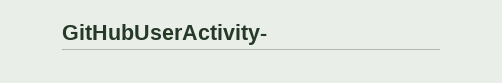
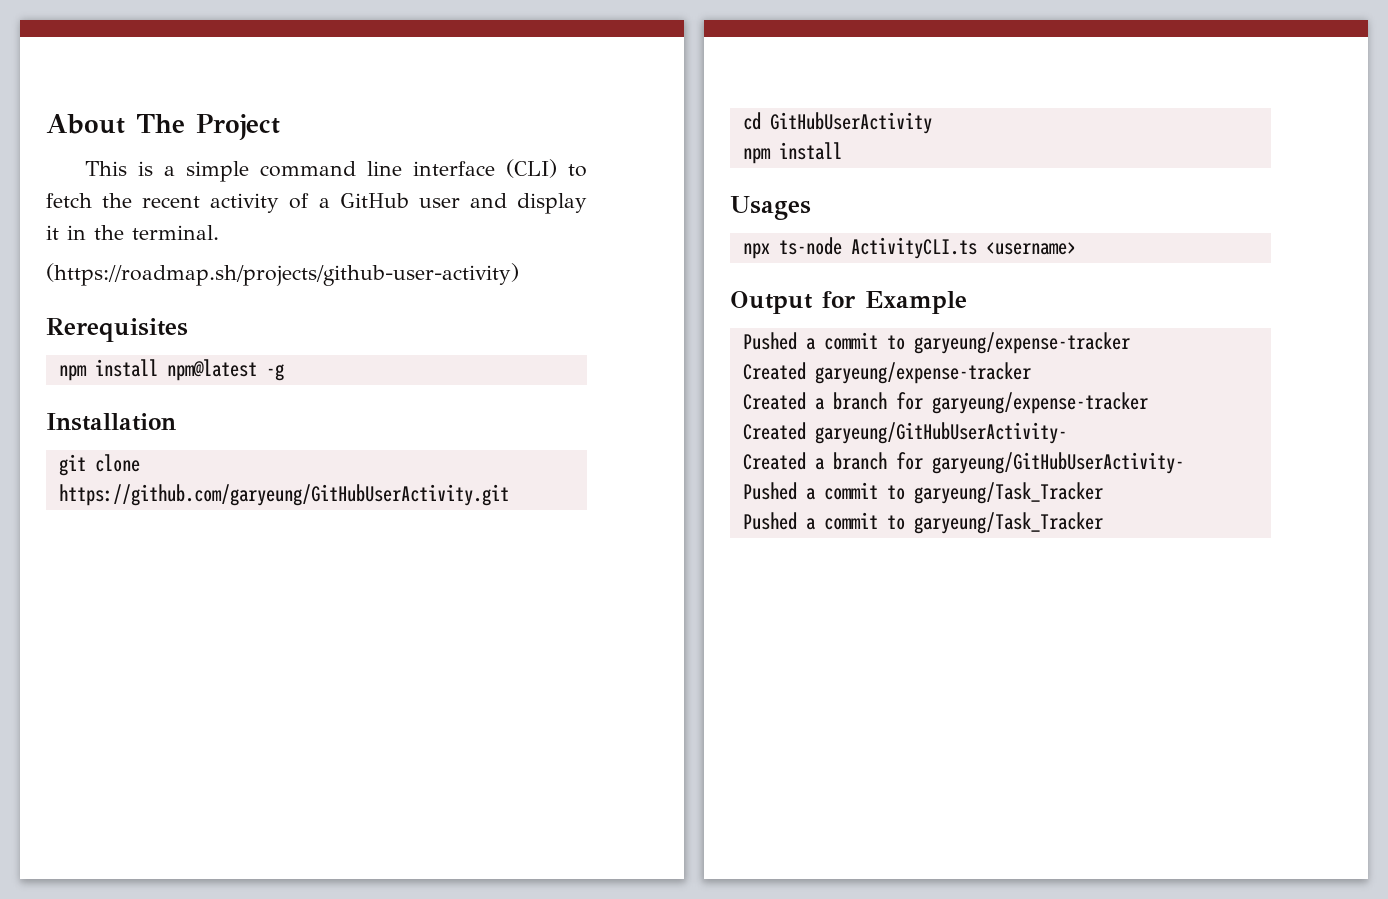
- GitHubUserActivity-
+ About The Project
+ This is a simple command line interface (CLI) to fetch the recent activity of a GitHub user and display it in the terminal.
+ (https://roadmap.sh/projects/github-user-activity)
+ Rerequisites
+ npm install npm@latest -g
+ Installation
+ git clone https://github.com/garyeung/GitHubUserActivity.git
+ cd GitHubUserActivity
+ npm install
+ Usages
+ npx ts-node ActivityCLI.ts <username>
+ Output for Example
+ Pushed a commit to garyeung/expense-tracker
+ Created garyeung/expense-tracker
+ Created a branch for garyeung/expense-tracker
+ Created garyeung/GitHubUserActivity-
+ Created a branch for garyeung/GitHubUserActivity-
+ Pushed a commit to garyeung/Task_Tracker
+ Pushed a commit to garyeung/Task_Tracker

